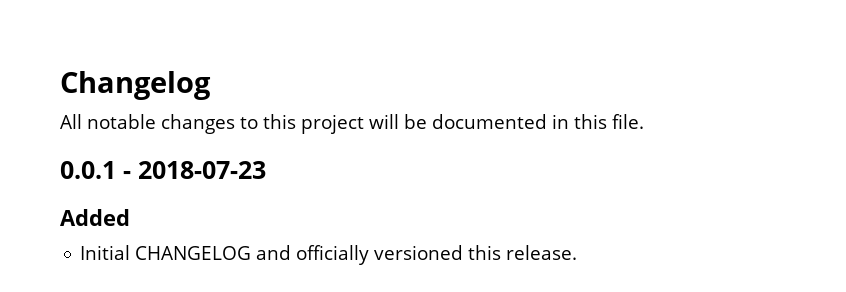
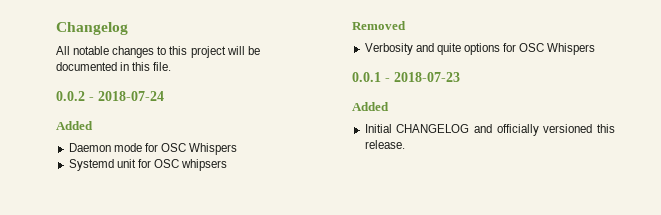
+ 0.0.2 - 2018-07-24
+ Added
+ Daemon mode for OSC Whispers
+ Systemd unit for OSC whipsers
+ Removed
+ Verbosity and quite options for OSC Whispers

